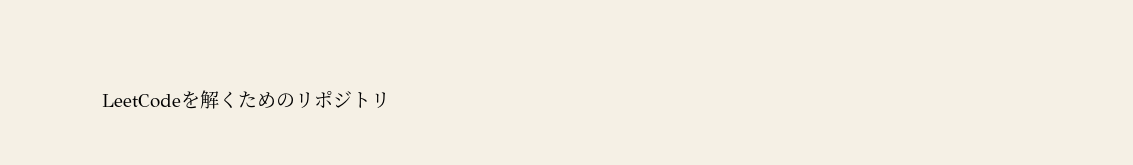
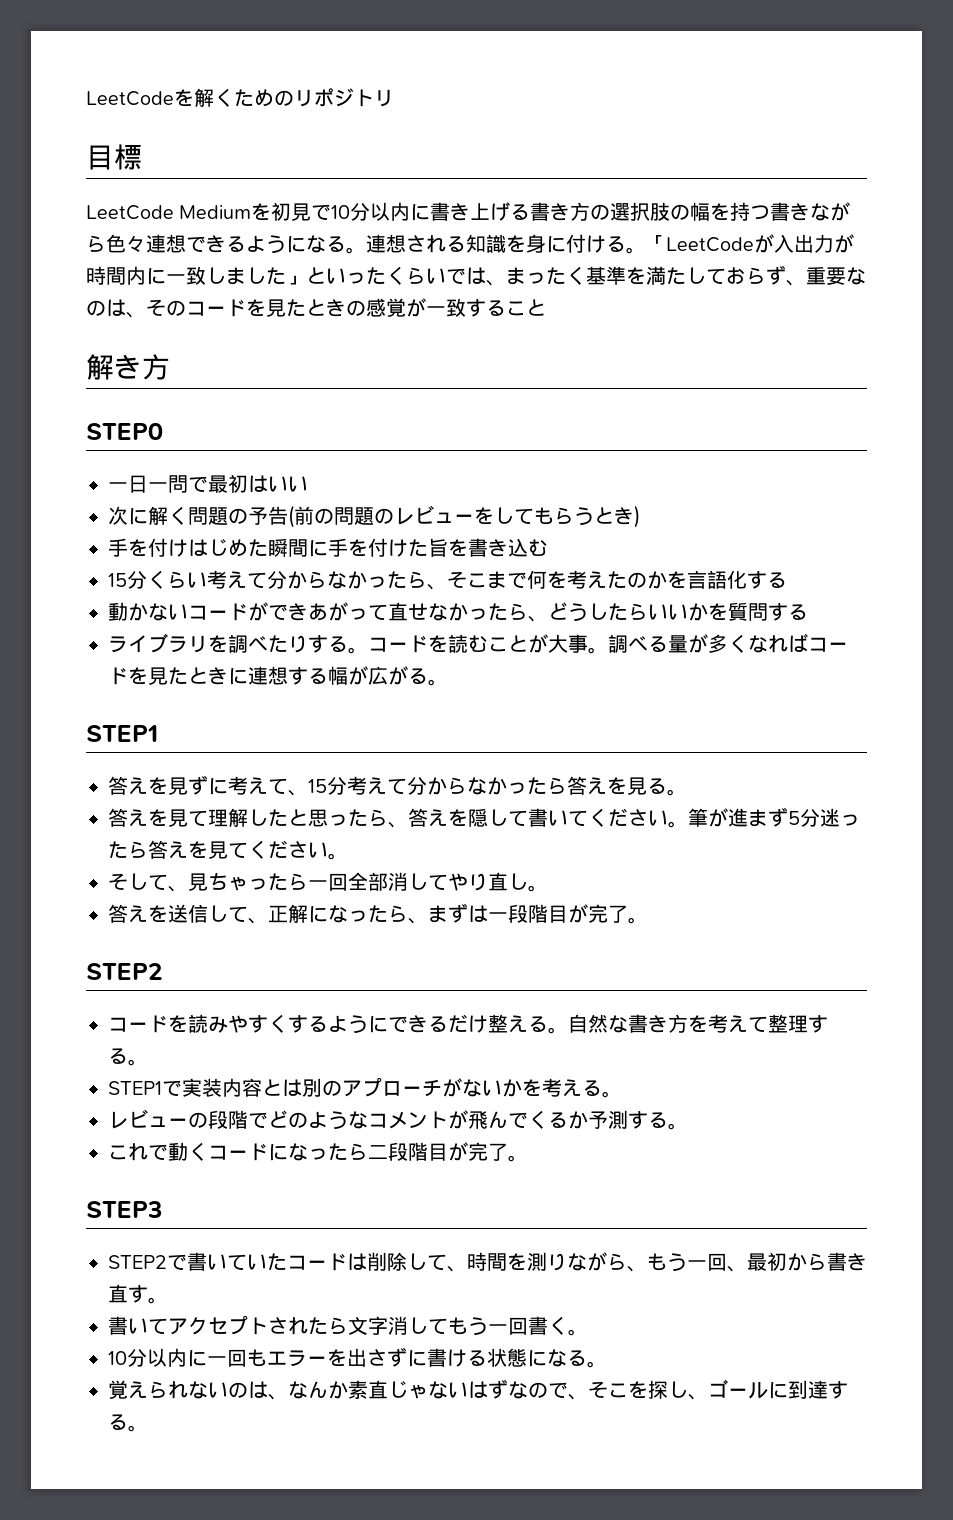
+ 目標
+ LeetCode Mediumを初見で10分以内に書き上げる書き方の選択肢の幅を持つ書きながら色々連想できるようになる。連想される知識を身に付ける。「LeetCodeが入出力が時間内に一致しました」といったくらいでは、まったく基準を満たしておらず、重要なのは、そのコードを見たときの感覚が一致すること
+ 解き方
+ STEP0
+ 一日一問で最初はいい
+ 次に解く問題の予告(前の問題のレビューをしてもらうとき)
+ 手を付けはじめた瞬間に手を付けた旨を書き込む
+ 15分くらい考えて分からなかったら、そこまで何を考えたのかを言語化する
+ 動かないコードができあがって直せなかったら、どうしたらいいかを質問する
+ ライブラリを調べたりする。コードを読むことが大事。調べる量が多くなればコードを見たときに連想する幅が広がる。
+ STEP1
+ 答えを見ずに考えて、15分考えて分からなかったら答えを見る。
+ 答えを見て理解したと思ったら、答えを隠して書いてください。筆が進まず5分迷ったら答えを見てください。
+ そして、見ちゃったら一回全部消してやり直し。
+ 答えを送信して、正解になったら、まずは一段階目が完了。
+ STEP2
+ コードを読みやすくするようにできるだけ整える。自然な書き方を考えて整理する。
+ STEP1で実装内容とは別のアプローチがないかを考える。
+ レビューの段階でどのようなコメントが飛んでくるか予測する。
+ これで動くコードになったら二段階目が完了。
+ STEP3
+ STEP2で書いていたコードは削除して、時間を測りながら、もう一回、最初から書き直す。
+ 書いてアクセプトされたら文字消してもう一回書く。
+ 10分以内に一回もエラーを出さずに書ける状態になる。
+ 覚えられないのは、なんか素直じゃないはずなので、そこを探し、ゴールに到達する。

